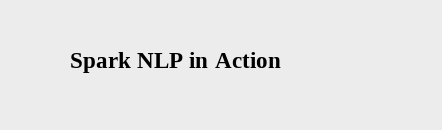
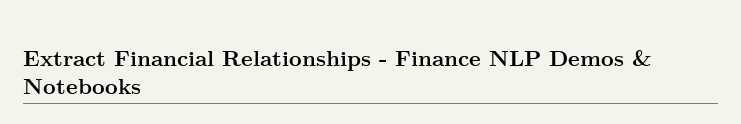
- Spark NLP in Action
+ Extract Financial Relationships - Finance NLP Demos & Notebooks

